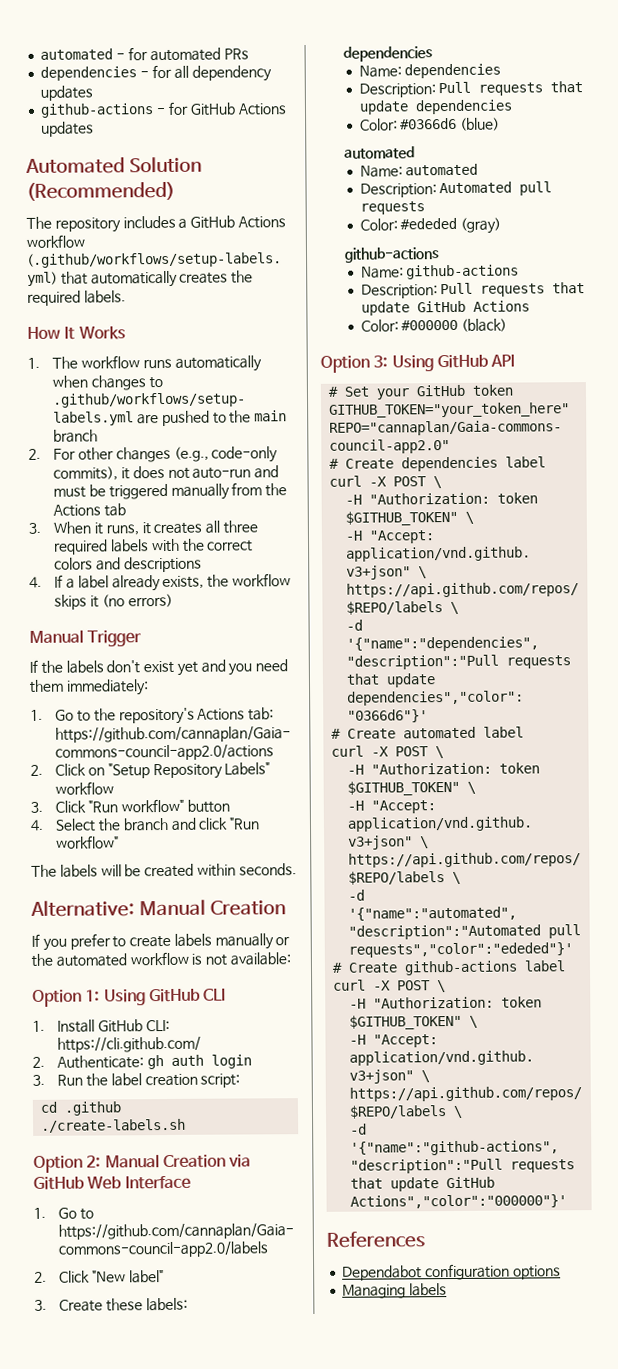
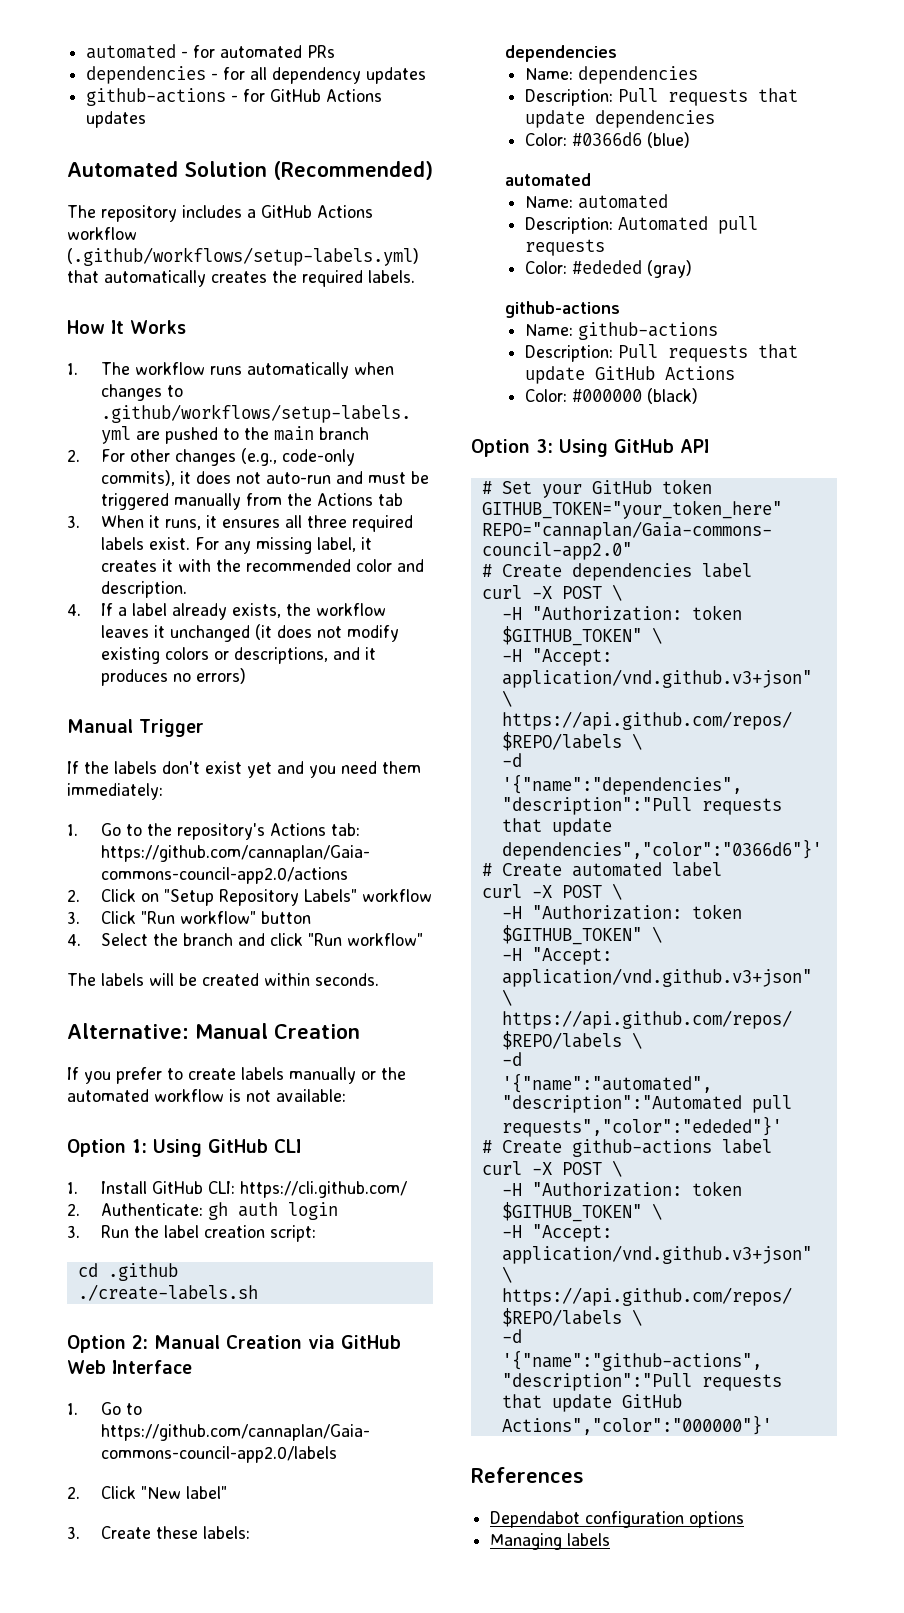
- 3. When it runs, it creates all three required labels with the correct colors and descriptions
+ 3. When it runs, it ensures all three required labels exist. For any missing label, it creates it with the recommended color and description.
- 4. If a label already exists, the workflow skips it (no errors)
+ 4. If a label already exists, the workflow leaves it unchanged (it does not modify existing colors or descriptions, and it produces no errors)

